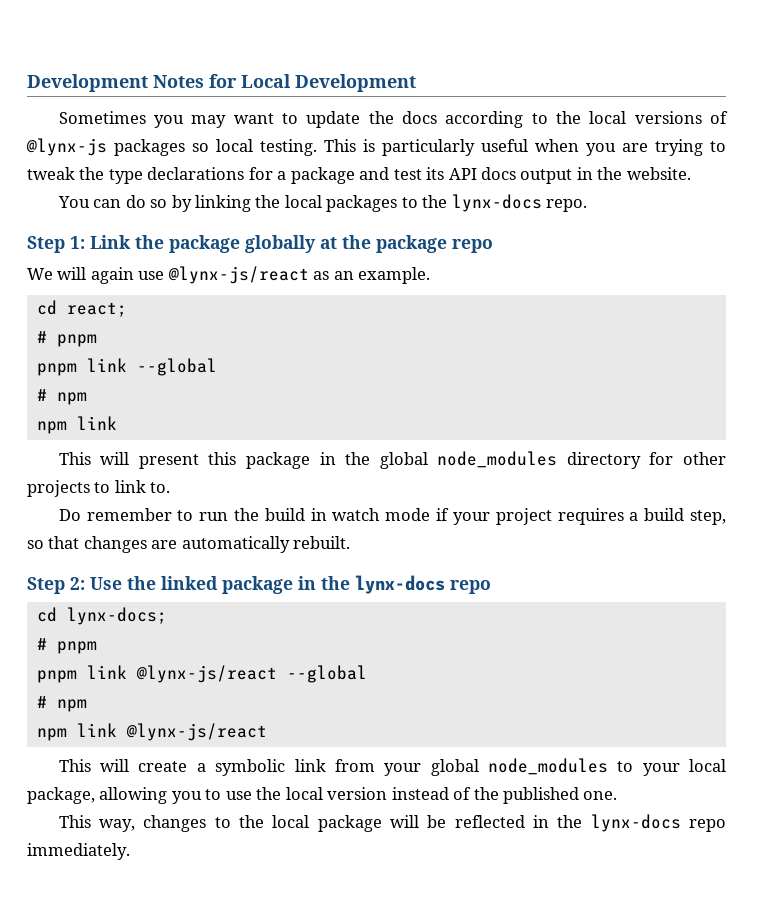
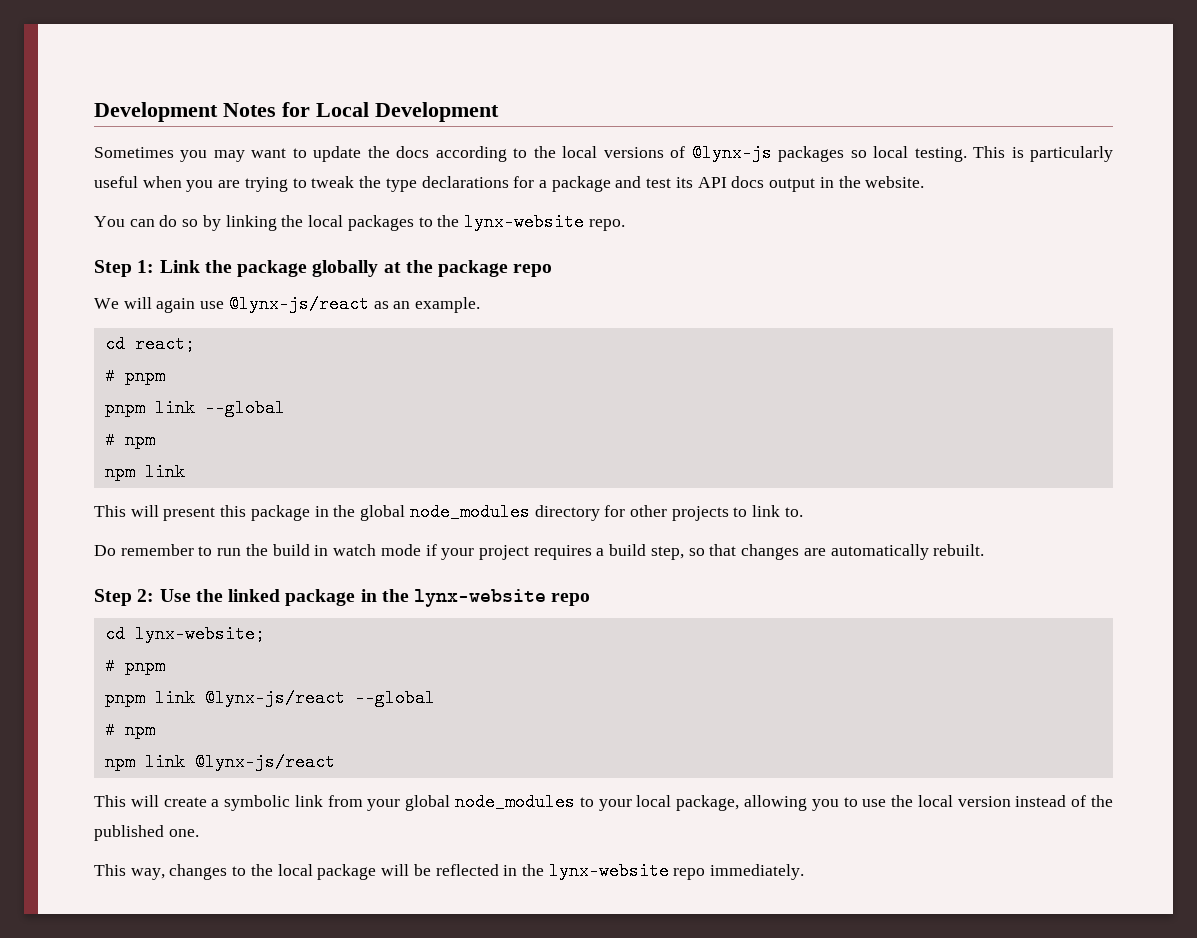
- You can do so by linking the local packages to the lynx-docs repo.
+ You can do so by linking the local packages to the lynx-website repo.
- Step 2: Use the linked package in the lynx-docs repo
+ Step 2: Use the linked package in the lynx-website repo
- cd lynx-docs;
+ cd lynx-website;
- This way, changes to the local package will be reflected in the lynx-docs repo immediately.
+ This way, changes to the local package will be reflected in the lynx-website repo immediately.

